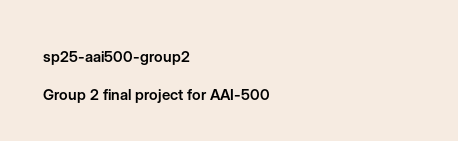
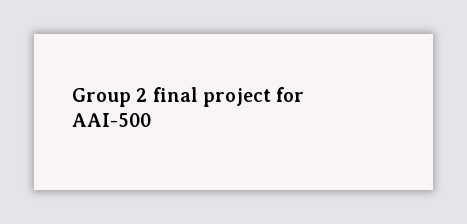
- sp25-aai500-group2

